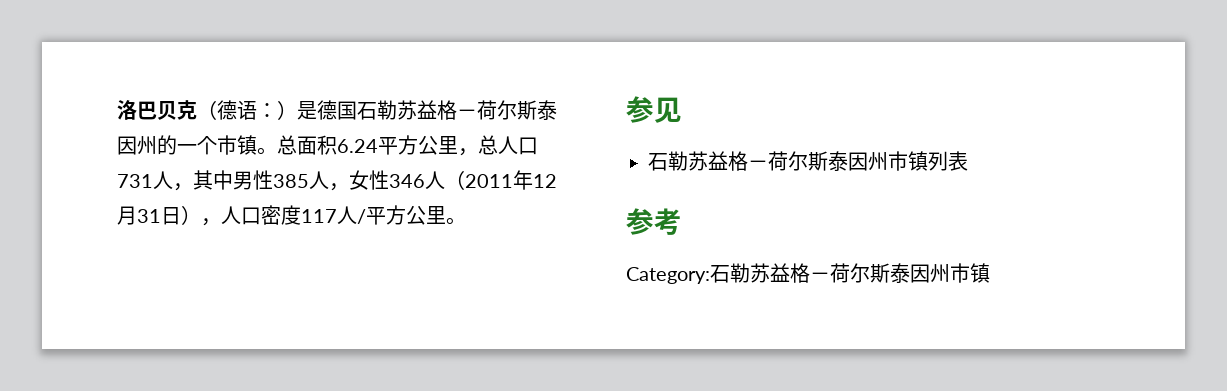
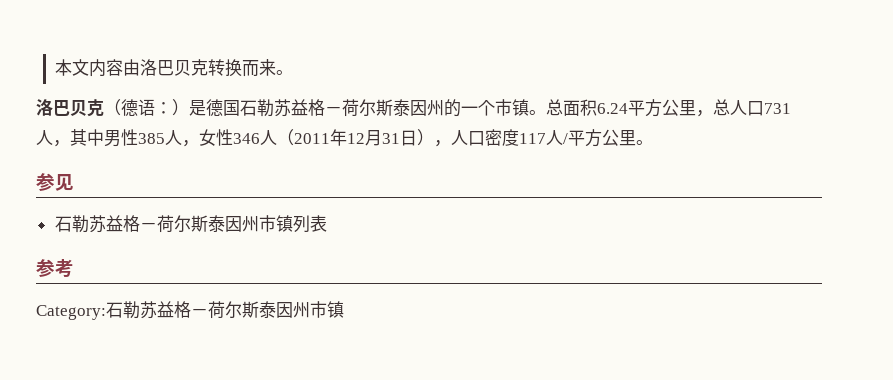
+ 本文内容由洛巴贝克转换而来。

